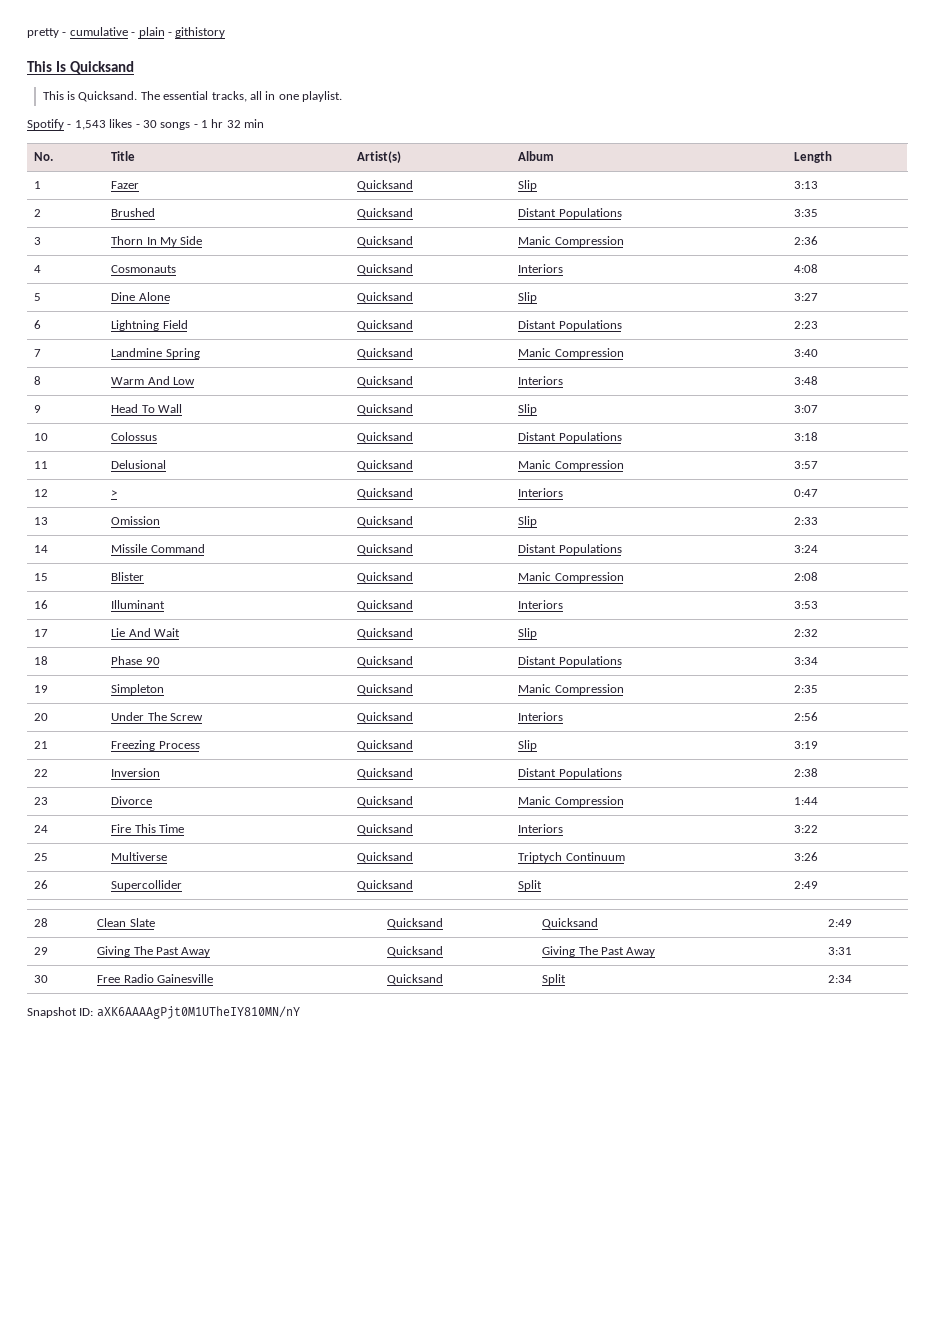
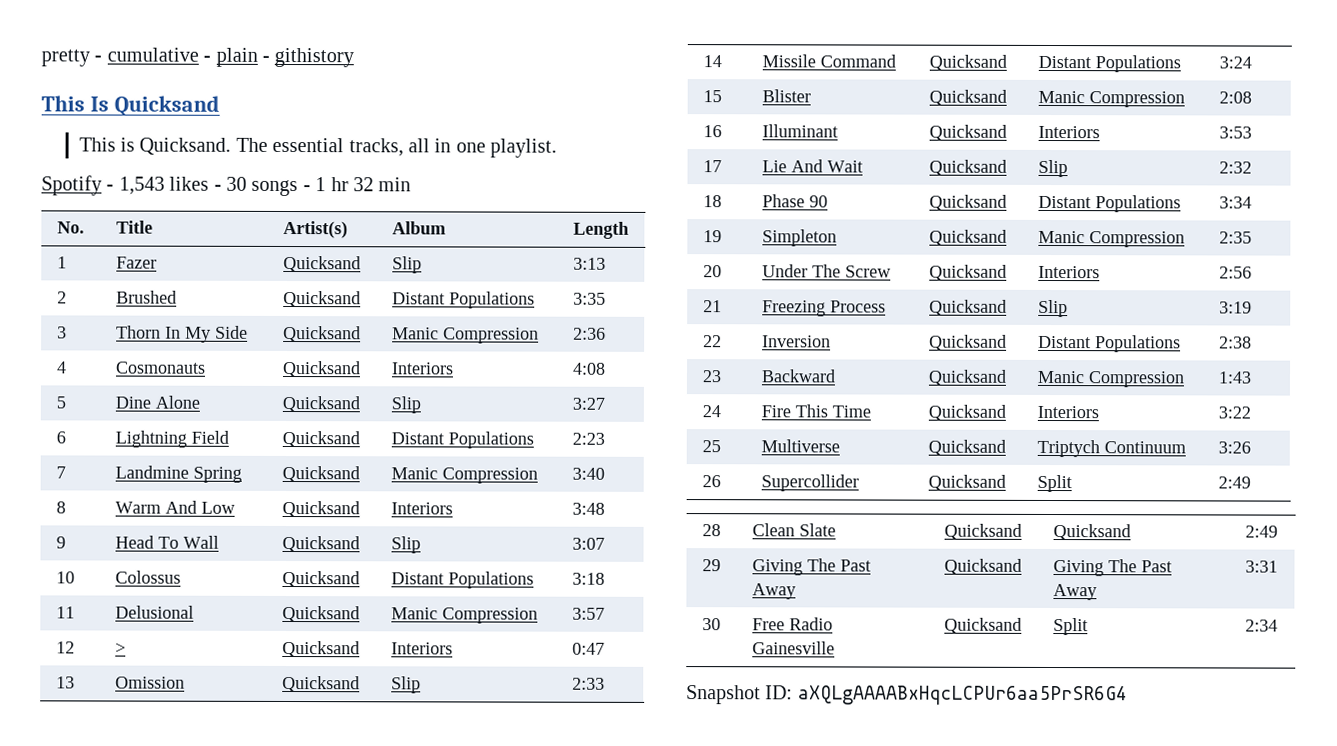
- 23 | Divorce | Quicksand | Manic Compression | 1:44
+ 23 | Backward | Quicksand | Manic Compression | 1:43
- Snapshot ID: aXK6AAAAgPjt0M1UTheIY810MN/nY
+ Snapshot ID: aXQLgAAAABxHqcLCPUr6aa5PrSR6G4

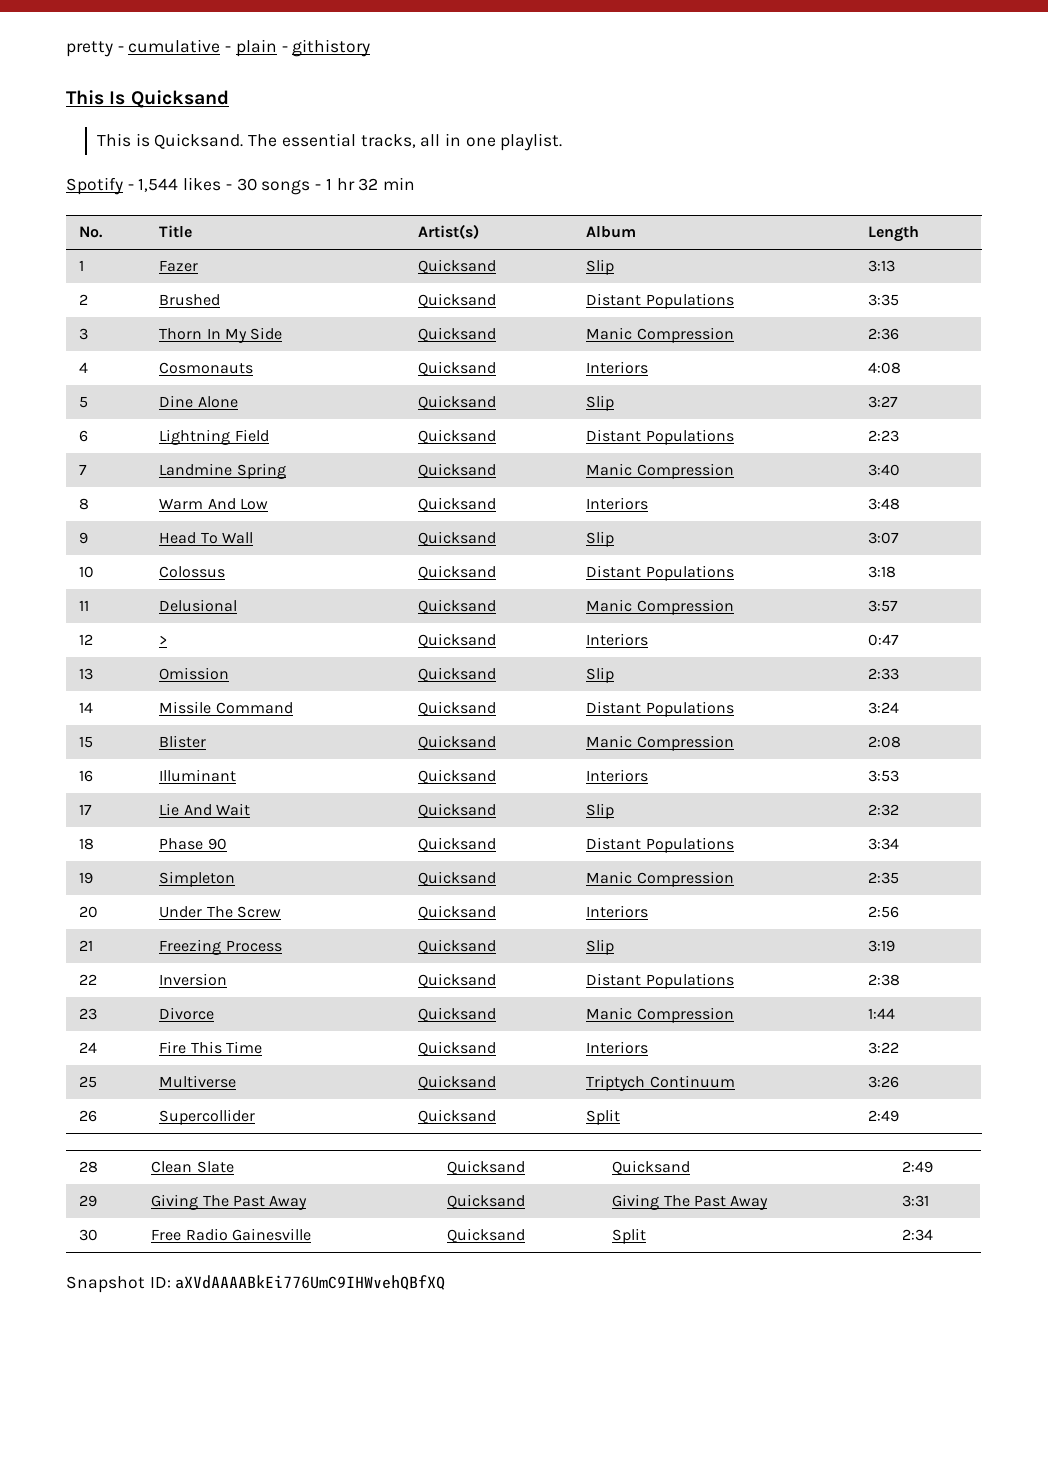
- Spotify - 1,543 likes - 30 songs - 1 hr 32 min
+ Spotify - 1,544 likes - 30 songs - 1 hr 32 min
- 23 | Backward | Quicksand | Manic Compression | 1:43
+ 23 | Divorce | Quicksand | Manic Compression | 1:44
- Snapshot ID: aXQLgAAAABxHqcLCPUr6aa5PrSR6G4
+ Snapshot ID: aXVdAAAABkEi776UmC9IHWvehQBfXQ

